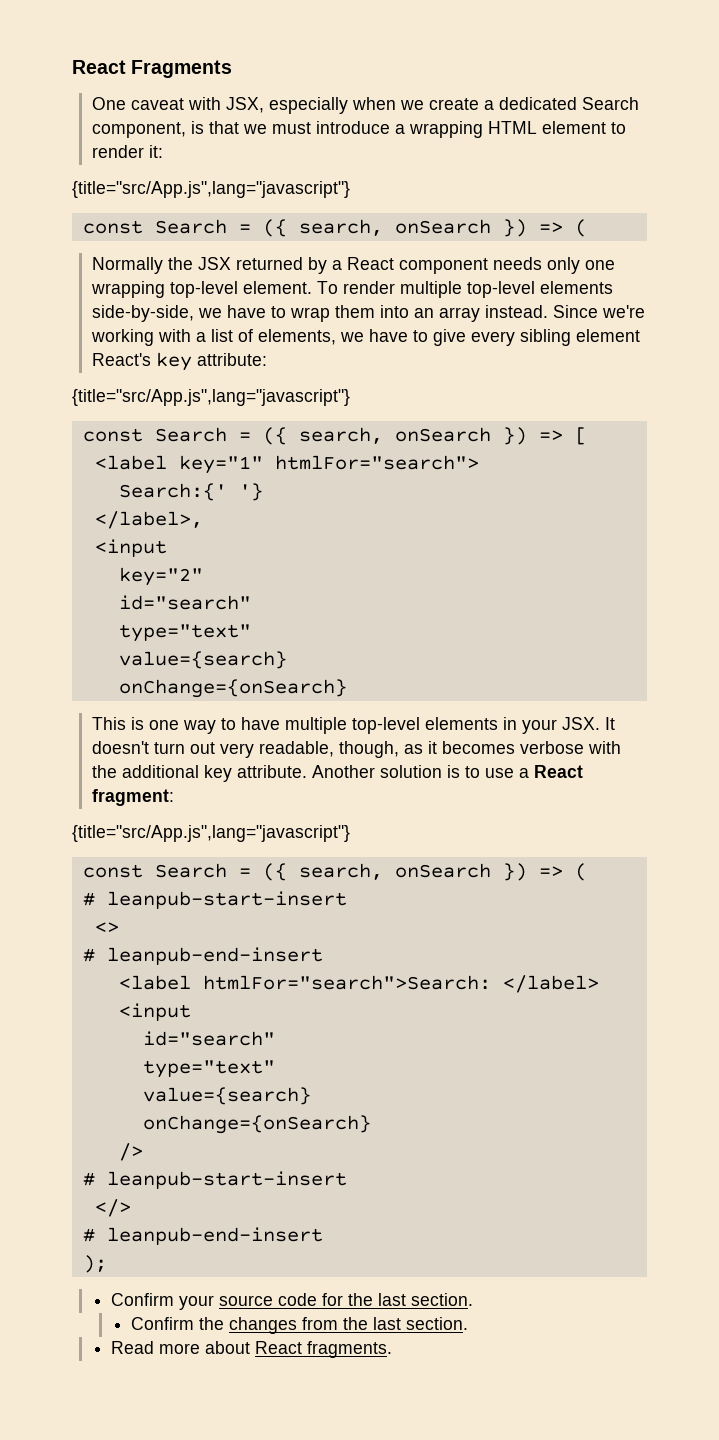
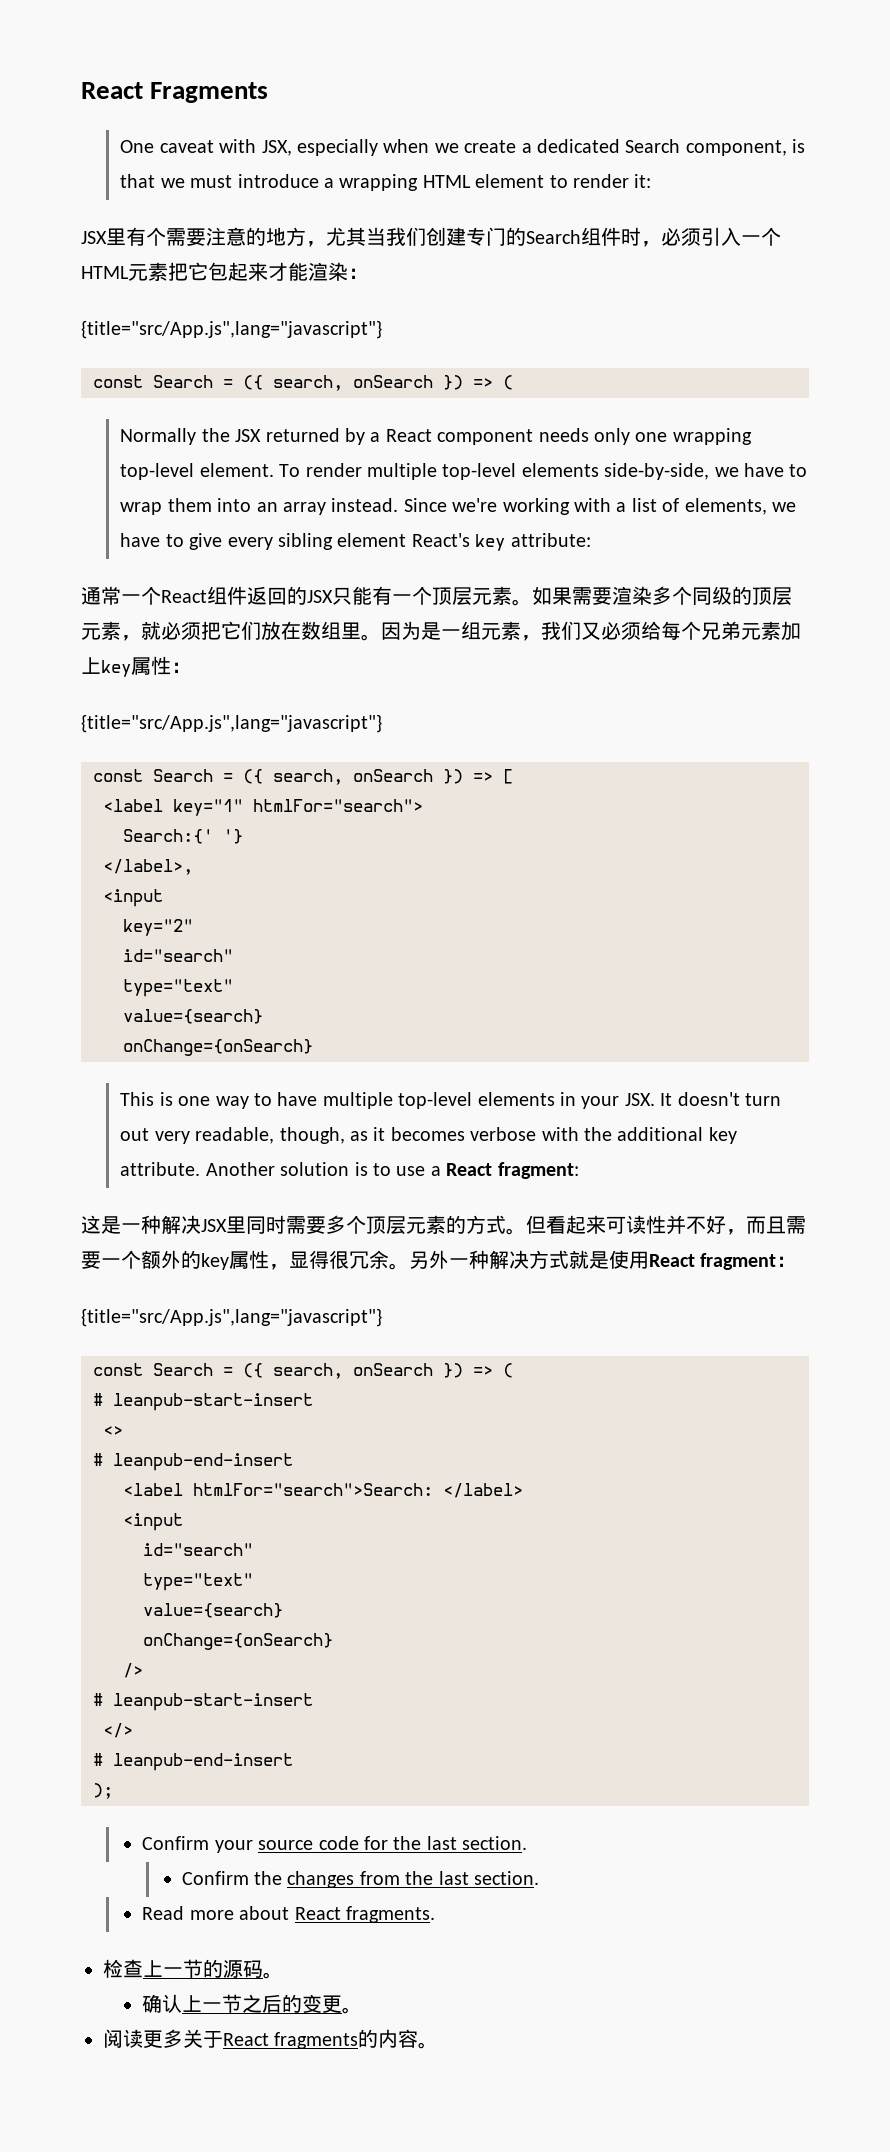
+ JSX里有个需要注意的地方，尤其当我们创建专门的Search组件时，必须引入一个HTML元素把它包起来才能渲染：
+ 通常一个React组件返回的JSX只能有一个顶层元素。如果需要渲染多个同级的顶层元素，就必须把它们放在数组里。因为是一组元素，我们又必须给每个兄弟元素加上key属性：
+ 这是一种解决JSX里同时需要多个顶层元素的方式。但看起来可读性并不好，而且需要一个额外的key属性，显得很冗余。另外一种解决方式就是使用React fragment：
+ 检查上一节的源码。
+ 确认上一节之后的变更。
+ 阅读更多关于React fragments的内容。

